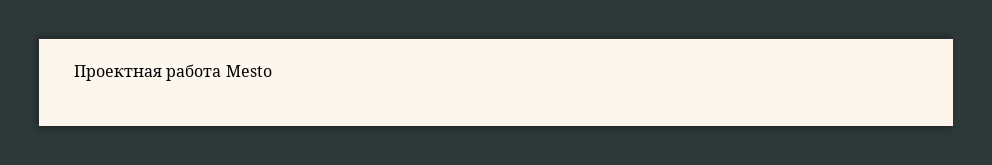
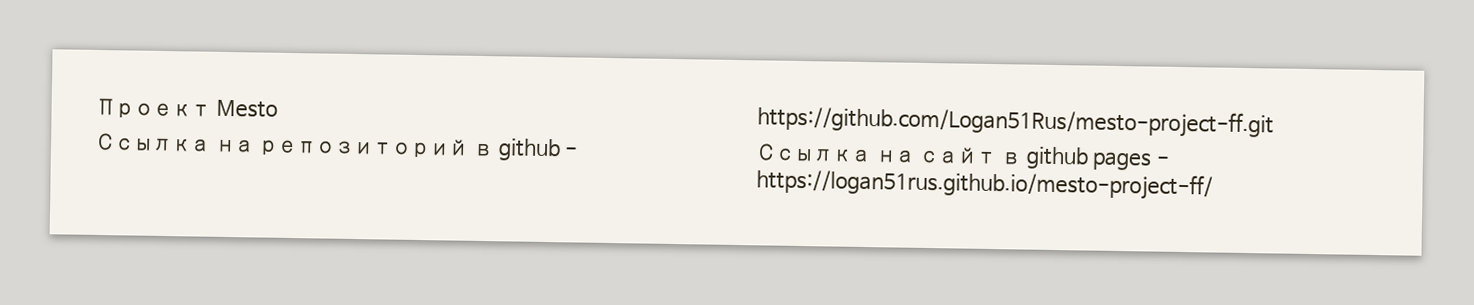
- Проектная работа Mesto
+ Проект Mesto
+ Ссылка на репозиторий в github - https://github.com/Logan51Rus/mesto-project-ff.git
+ Ссылка на сайт в github pages - https://logan51rus.github.io/mesto-project-ff/

